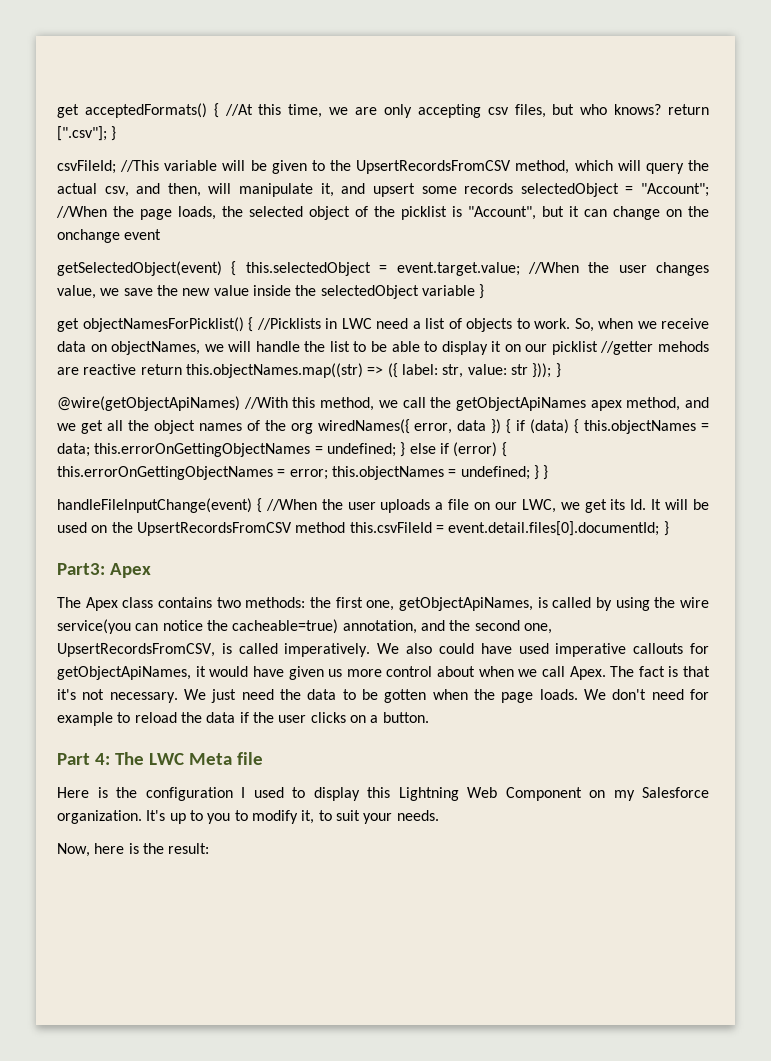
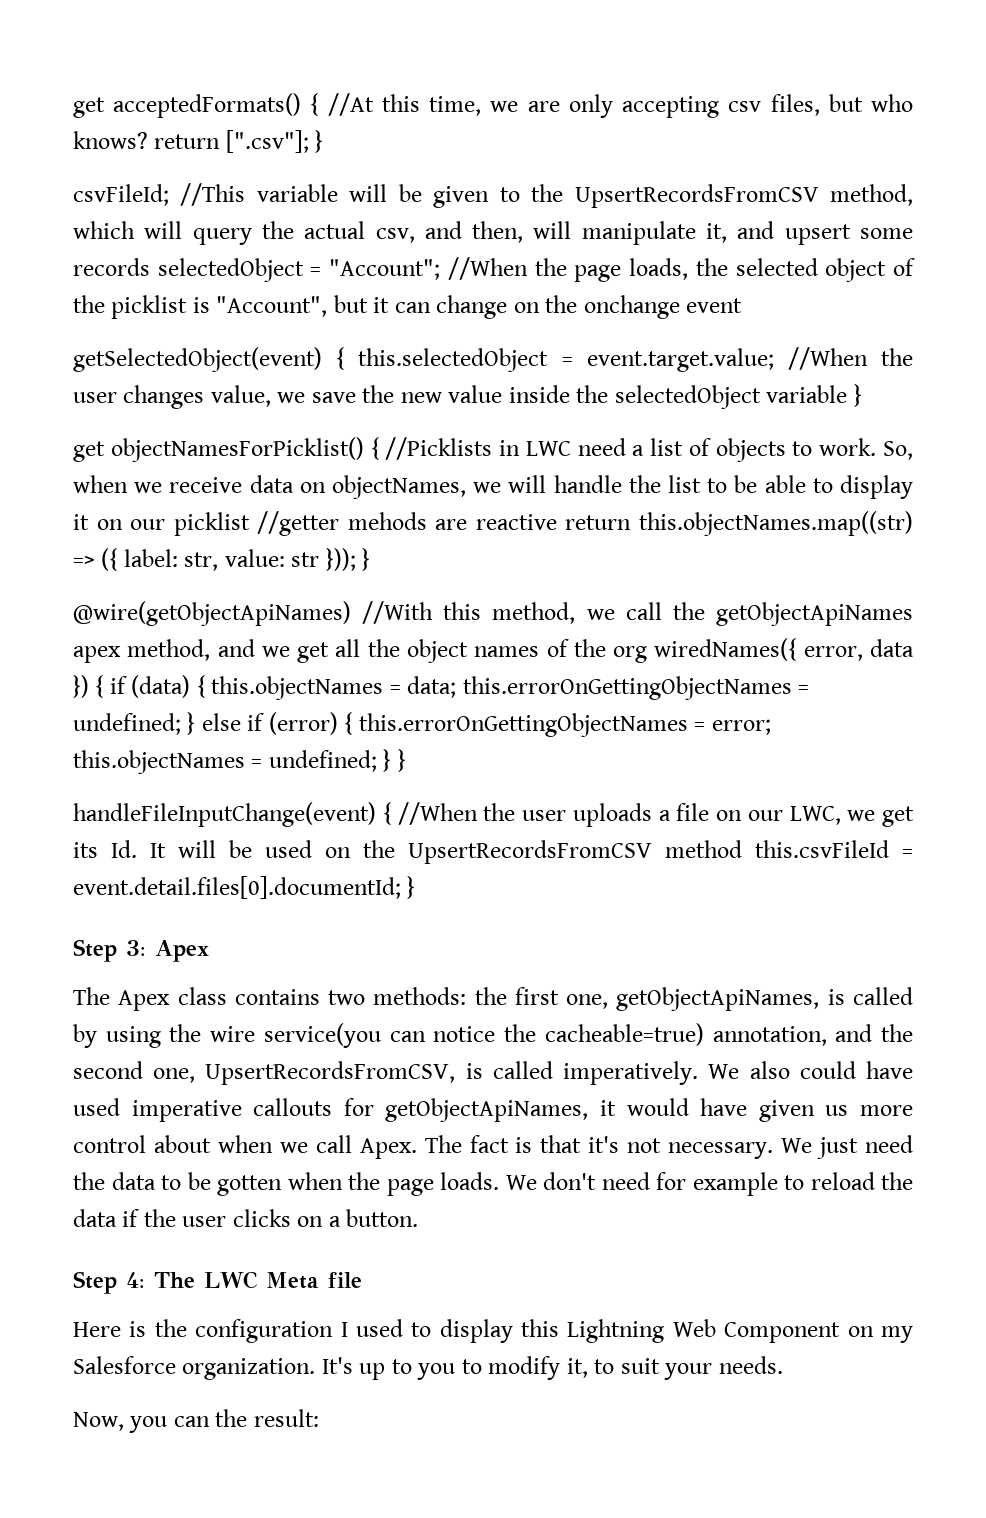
- Part3: Apex
+ Step 3: Apex
- Part 4: The LWC Meta file
+ Step 4: The LWC Meta file
- Now, here is the result:
+ Now, you can the result:

